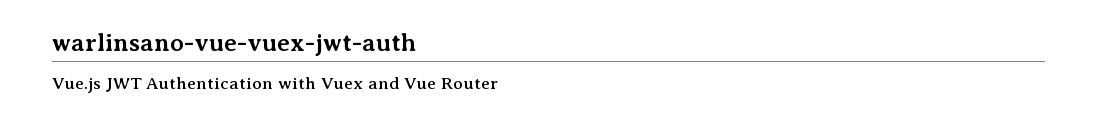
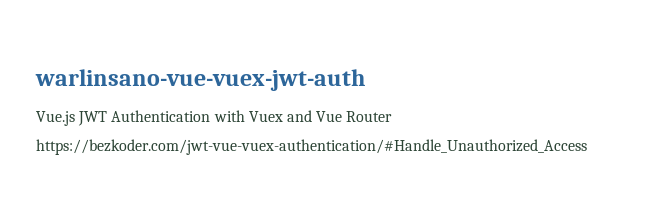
+ https://bezkoder.com/jwt-vue-vuex-authentication/#Handle_Unauthorized_Access

